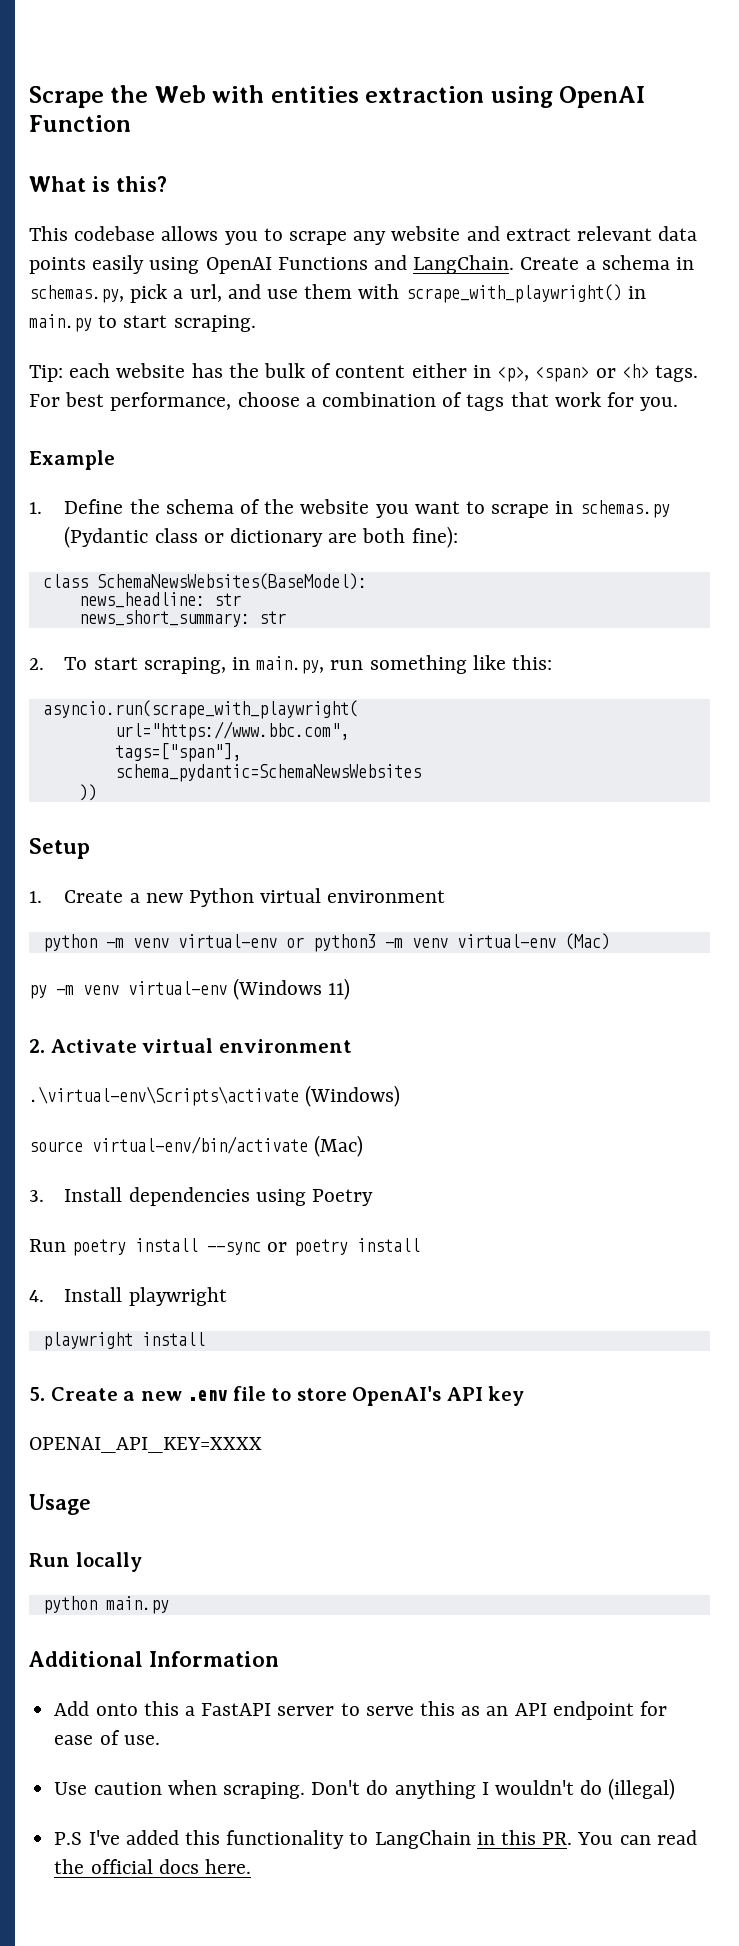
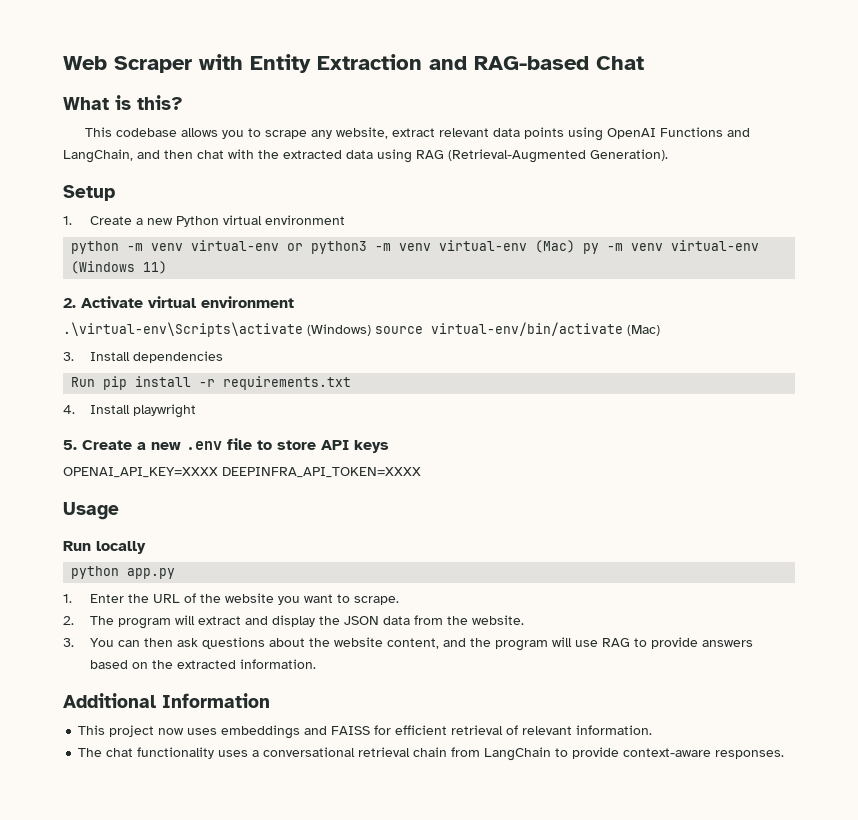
- Scrape the Web with entities extraction using OpenAI Function
+ Web Scraper with Entity Extraction and RAG-based Chat
- This codebase allows you to scrape any website and extract relevant data points easily using OpenAI Functions and LangChain. Create a schema in schemas.py, pick a url, and use them with scrape_with_playwright() in main.py to start scraping.
- Tip: each website has the bulk of content either in <p>, <span> or <h> tags. For best performance, choose a combination of tags that work for you.
- Example
- 1. Define the schema of the website you want to scrape in schemas.py (Pydantic class or dictionary are both fine):
- class SchemaNewsWebsites(BaseModel):
- news_headline: str
- news_short_summary: str
- 2. To start scraping, in main.py, run something like this:
- asyncio.run(scrape_with_playwright(
- url="https://www.bbc.com",
- tags=["span"],
- schema_pydantic=SchemaNewsWebsites
- ))
+ This codebase allows you to scrape any website, extract relevant data points using OpenAI Functions and LangChain, and then chat with the extracted data using RAG (Retrieval-Augmented Generation).
- python -m venv virtual-env or python3 -m venv virtual-env (Mac)
- py -m venv virtual-env (Windows 11)
+ python -m venv virtual-env or python3 -m venv virtual-env (Mac) py -m venv virtual-env (Windows 11)
- .\virtual-env\Scripts\activate (Windows)
- source virtual-env/bin/activate (Mac)
+ .\virtual-env\Scripts\activate (Windows) source virtual-env/bin/activate (Mac)
- 3. Install dependencies using Poetry
- Run poetry install --sync or poetry install
+ 3. Install dependencies
+ Run pip install -r requirements.txt
- playwright install
- 5. Create a new .env file to store OpenAI's API key
+ 5. Create a new .env file to store API keys
- OPENAI_API_KEY=XXXX
+ OPENAI_API_KEY=XXXX DEEPINFRA_API_TOKEN=XXXX
- python main.py
+ python app.py
+ 1. Enter the URL of the website you want to scrape.
+ 2. The program will extract and display the JSON data from the website.
+ 3. You can then ask questions about the website content, and the program will use RAG to provide answers based on the extracted information.
  Additional Information
- Add onto this a FastAPI server to serve this as an API endpoint for ease of use.
- Use caution when scraping. Don't do anything I wouldn't do (illegal)
- P.S I've added this functionality to LangChain in this PR. You can read the official docs here.
+ This project now uses embeddings and FAISS for efficient retrieval of relevant information.
+ The chat functionality uses a conversational retrieval chain from LangChain to provide context-aware responses.

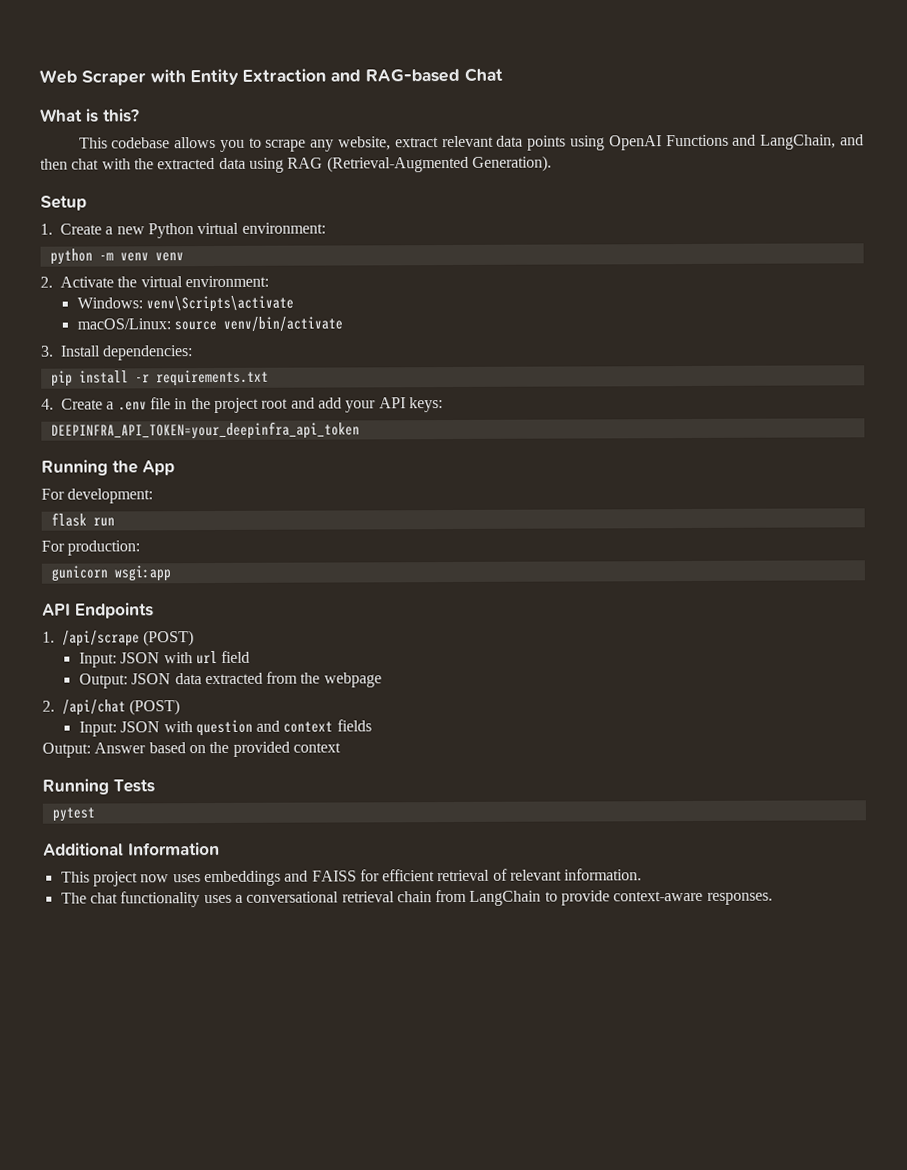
- 1. Create a new Python virtual environment
+ 1. Create a new Python virtual environment:
- python -m venv virtual-env or python3 -m venv virtual-env (Mac) py -m venv virtual-env (Windows 11)
- 2. Activate virtual environment
- .\virtual-env\Scripts\activate (Windows) source virtual-env/bin/activate (Mac)
+ python -m venv venv
+ 2. Activate the virtual environment:
+ Windows: venv\Scripts\activate
+ macOS/Linux: source venv/bin/activate
- 3. Install dependencies
- Run pip install -r requirements.txt
+ 3. Install dependencies:
+ pip install -r requirements.txt
- 4. Install playwright
- 5. Create a new .env file to store API keys
- OPENAI_API_KEY=XXXX DEEPINFRA_API_TOKEN=XXXX
- Usage
- Run locally
- python app.py
- 1. Enter the URL of the website you want to scrape.
- 2. The program will extract and display the JSON data from the website.
- 3. You can then ask questions about the website content, and the program will use RAG to provide answers based on the extracted information.
+ 4. Create a .env file in the project root and add your API keys:
+ DEEPINFRA_API_TOKEN=your_deepinfra_api_token
+ Running the App
+ For development:
+ flask run
+ For production:
+ gunicorn wsgi:app
+ API Endpoints
+ 1. /api/scrape (POST)
+ Input: JSON with url field
+ Output: JSON data extracted from the webpage
+ 2. /api/chat (POST)
+ Input: JSON with question and context fields
+ Output: Answer based on the provided context
+ Running Tests
+ pytest

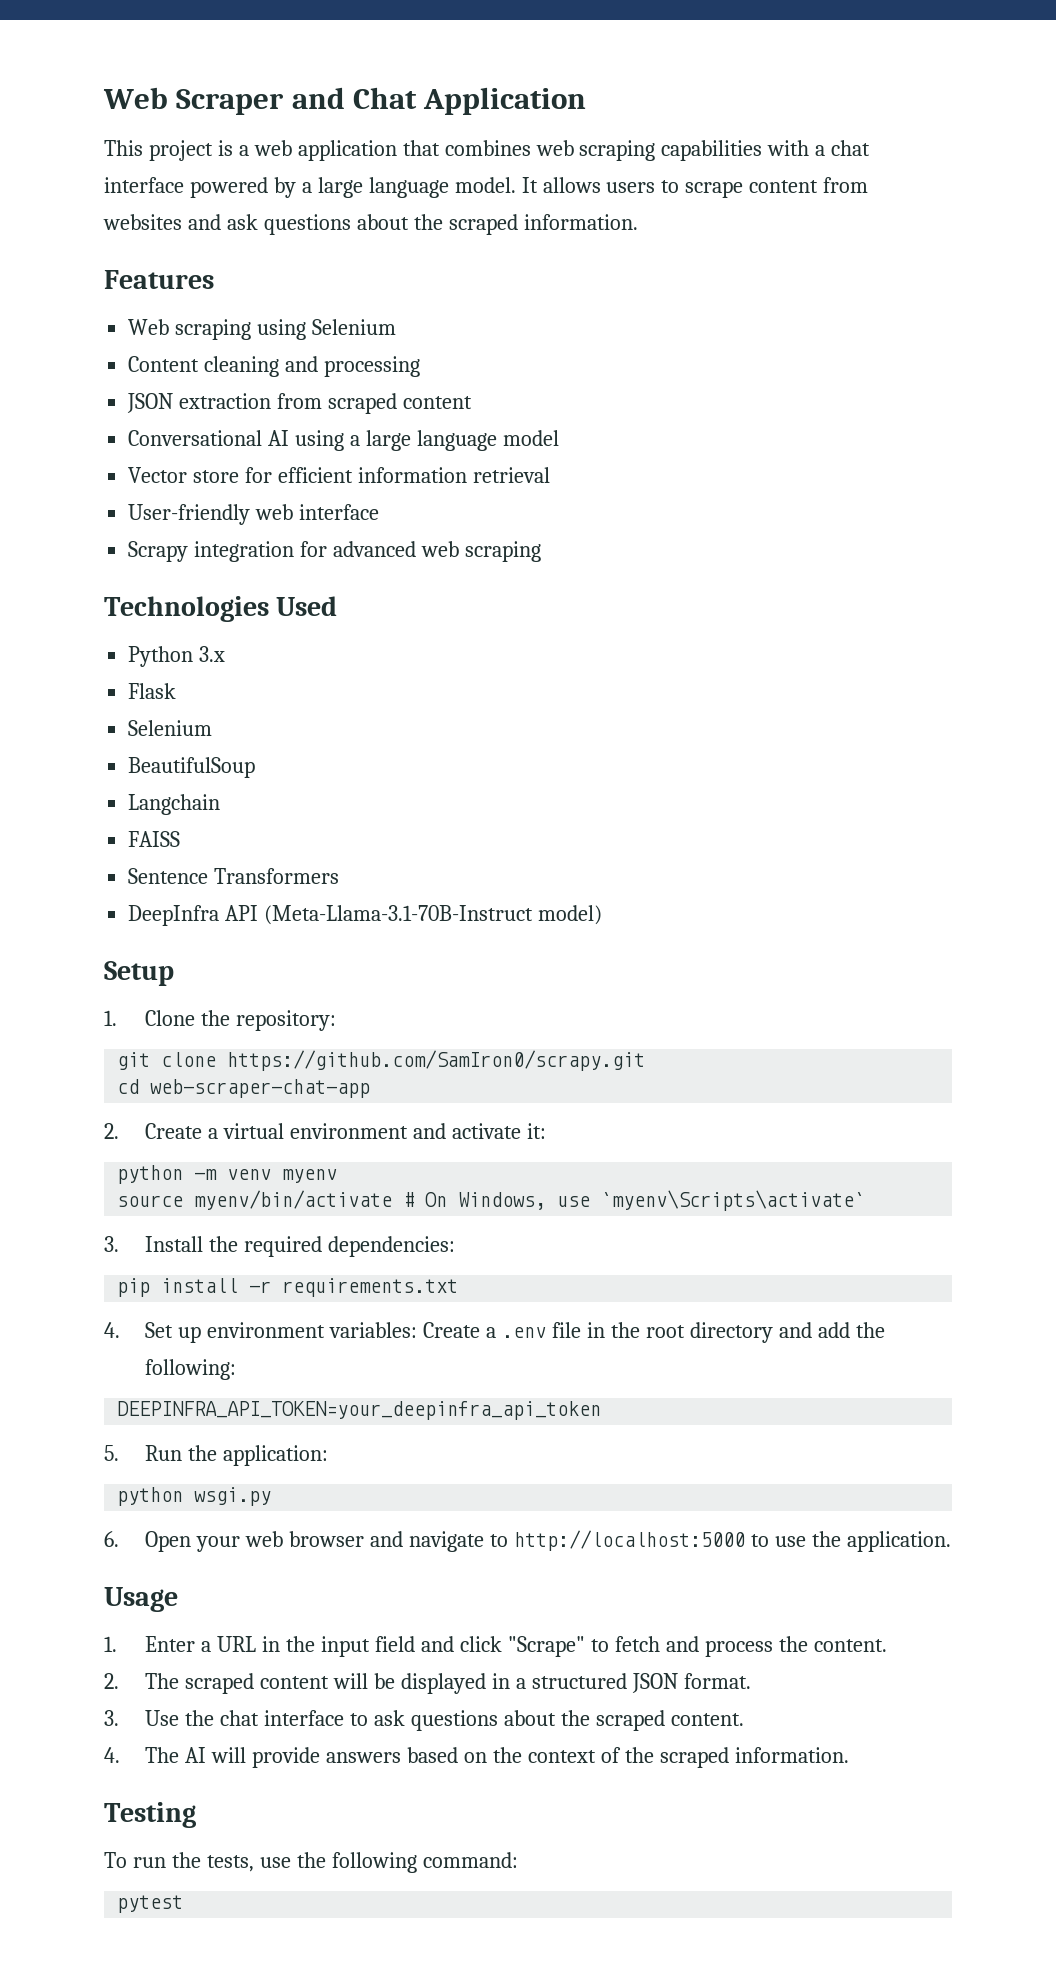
- Web Scraper with Entity Extraction and RAG-based Chat
- What is this?
- This codebase allows you to scrape any website, extract relevant data points using OpenAI Functions and LangChain, and then chat with the extracted data using RAG (Retrieval-Augmented Generation).
+ Web Scraper and Chat Application
+ This project is a web application that combines web scraping capabilities with a chat interface powered by a large language model. It allows users to scrape content from websites and ask questions about the scraped information.
+ Features
+ Web scraping using Selenium
+ Content cleaning and processing
+ JSON extraction from scraped content
+ Conversational AI using a large language model
+ Vector store for efficient information retrieval
+ User-friendly web interface
+ Scrapy integration for advanced web scraping
+ Technologies Used
+ Python 3.x
+ Flask
+ Selenium
+ BeautifulSoup
+ Langchain
+ FAISS
+ Sentence Transformers
+ DeepInfra API (Meta-Llama-3.1-70B-Instruct model)
  Setup
- 1. Create a new Python virtual environment:
- python -m venv venv
- 2. Activate the virtual environment:
- Windows: venv\Scripts\activate
- macOS/Linux: source venv/bin/activate
+ 1. Clone the repository:
+ git clone https://github.com/SamIron0/scrapy.git
+ cd web-scraper-chat-app
+ 2. Create a virtual environment and activate it:
+ python -m venv myenv
+ source myenv/bin/activate # On Windows, use `myenv\Scripts\activate`
- 3. Install dependencies:
+ 3. Install the required dependencies:
- 4. Create a .env file in the project root and add your API keys:
+ 4. Set up environment variables: Create a .env file in the root directory and add the following:
  DEEPINFRA_API_TOKEN=your_deepinfra_api_token
- Running the App
- For development:
- flask run
- For production:
- gunicorn wsgi:app
- API Endpoints
- 1. /api/scrape (POST)
- Input: JSON with url field
- Output: JSON data extracted from the webpage
- 2. /api/chat (POST)
- Input: JSON with question and context fields
- Output: Answer based on the provided context
- Running Tests
+ 5. Run the application:
+ python wsgi.py
+ 6. Open your web browser and navigate to http://localhost:5000 to use the application.
+ Usage
+ 1. Enter a URL in the input field and click "Scrape" to fetch and process the content.
+ 2. The scraped content will be displayed in a structured JSON format.
+ 3. Use the chat interface to ask questions about the scraped content.
+ 4. The AI will provide answers based on the context of the scraped information.
+ Testing
+ To run the tests, use the following command:
  pytest
- Additional Information
- This project now uses embeddings and FAISS for efficient retrieval of relevant information.
- The chat functionality uses a conversational retrieval chain from LangChain to provide context-aware responses.

